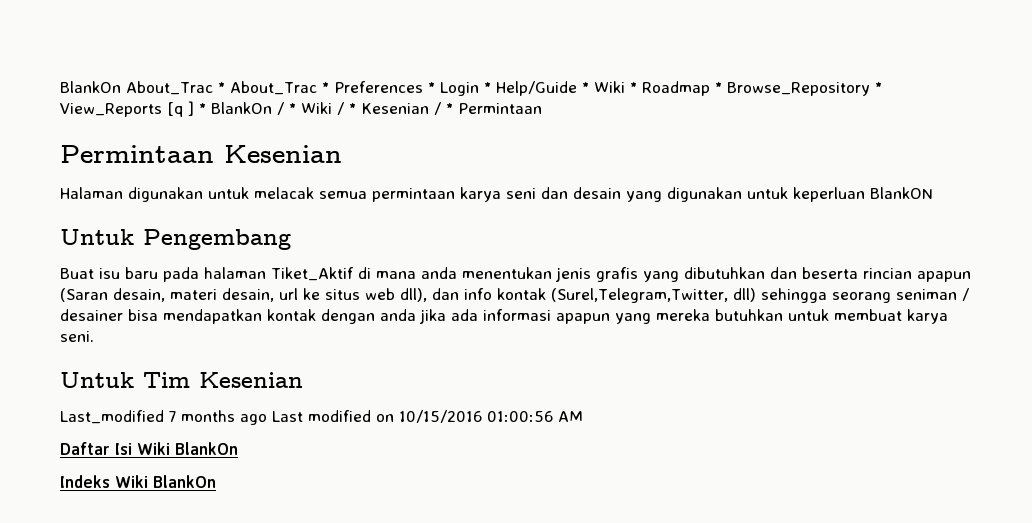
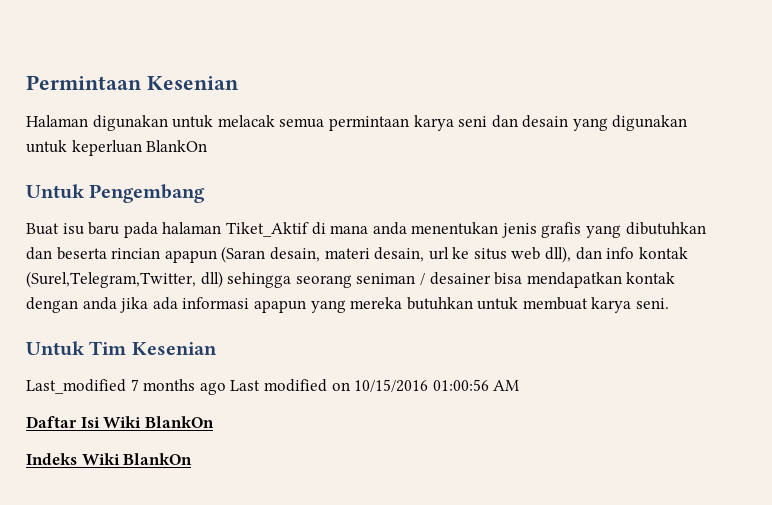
- BlankOn About_Trac * About_Trac * Preferences * Login * Help/Guide * Wiki * Roadmap * Browse_Repository * View_Reports [q ] * BlankOn / * Wiki / * Kesenian / * Permintaan
- Halaman digunakan untuk melacak semua permintaan karya seni dan desain yang digunakan untuk keperluan BlankON
+ Halaman digunakan untuk melacak semua permintaan karya seni dan desain yang digunakan untuk keperluan BlankOn

